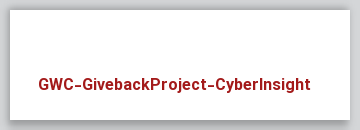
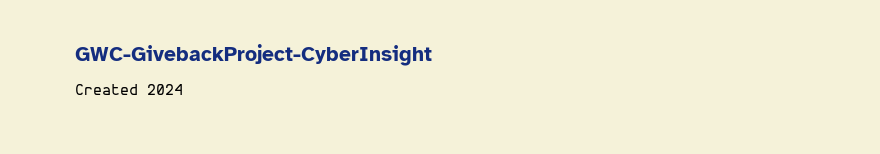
+ Created 2024

